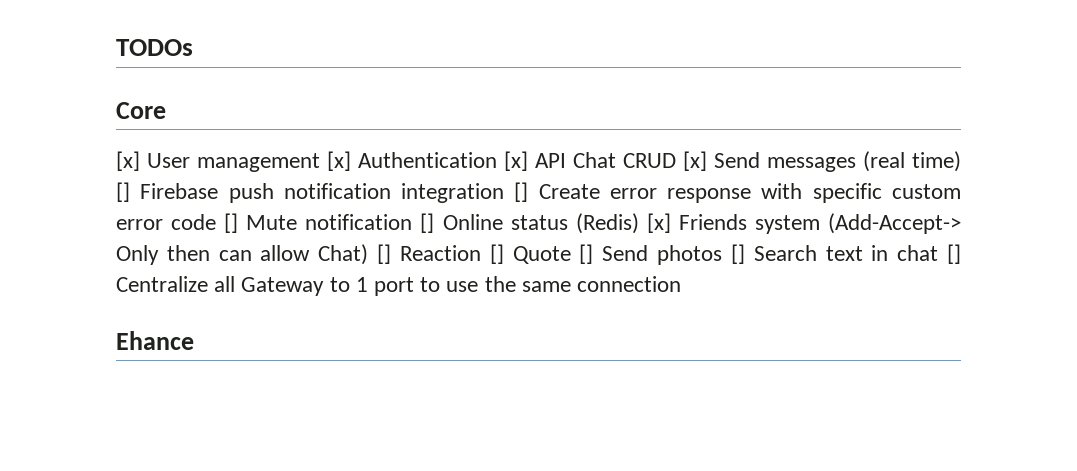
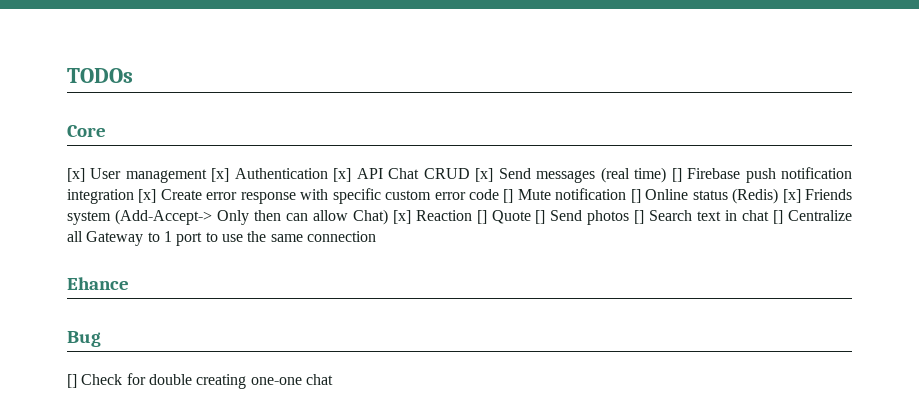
- [x] User management [x] Authentication [x] API Chat CRUD [x] Send messages (real time) [] Firebase push notification integration [] Create error response with specific custom error code [] Mute notification [] Online status (Redis) [x] Friends system (Add-Accept-> Only then can allow Chat) [] Reaction [] Quote [] Send photos [] Search text in chat [] Centralize all Gateway to 1 port to use the same connection
+ [x] User management [x] Authentication [x] API Chat CRUD [x] Send messages (real time) [] Firebase push notification integration [x] Create error response with specific custom error code [] Mute notification [] Online status (Redis) [x] Friends system (Add-Accept-> Only then can allow Chat) [x] Reaction [] Quote [] Send photos [] Search text in chat [] Centralize all Gateway to 1 port to use the same connection
+ Bug
+ [] Check for double creating one-one chat

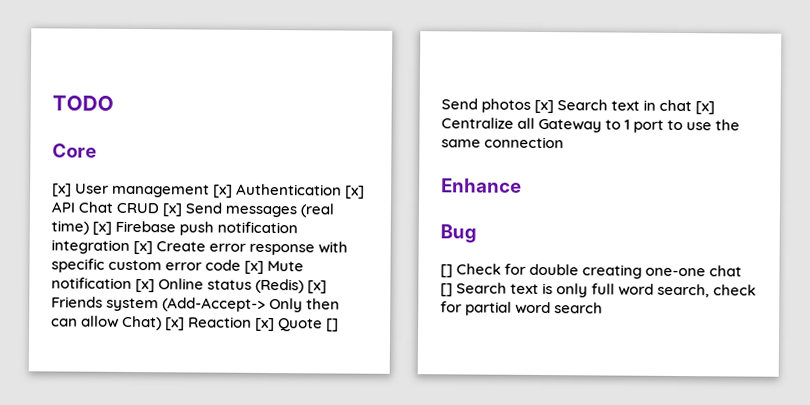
- TODOs
+ TODO
- [x] User management [x] Authentication [x] API Chat CRUD [x] Send messages (real time) [] Firebase push notification integration [x] Create error response with specific custom error code [] Mute notification [] Online status (Redis) [x] Friends system (Add-Accept-> Only then can allow Chat) [x] Reaction [] Quote [] Send photos [] Search text in chat [] Centralize all Gateway to 1 port to use the same connection
+ [x] User management [x] Authentication [x] API Chat CRUD [x] Send messages (real time) [x] Firebase push notification integration [x] Create error response with specific custom error code [x] Mute notification [x] Online status (Redis) [x] Friends system (Add-Accept-> Only then can allow Chat) [x] Reaction [x] Quote [] Send photos [x] Search text in chat [x] Centralize all Gateway to 1 port to use the same connection
- Ehance
+ Enhance
- [] Check for double creating one-one chat
+ [] Check for double creating one-one chat [] Search text is only full word search, check for partial word search

